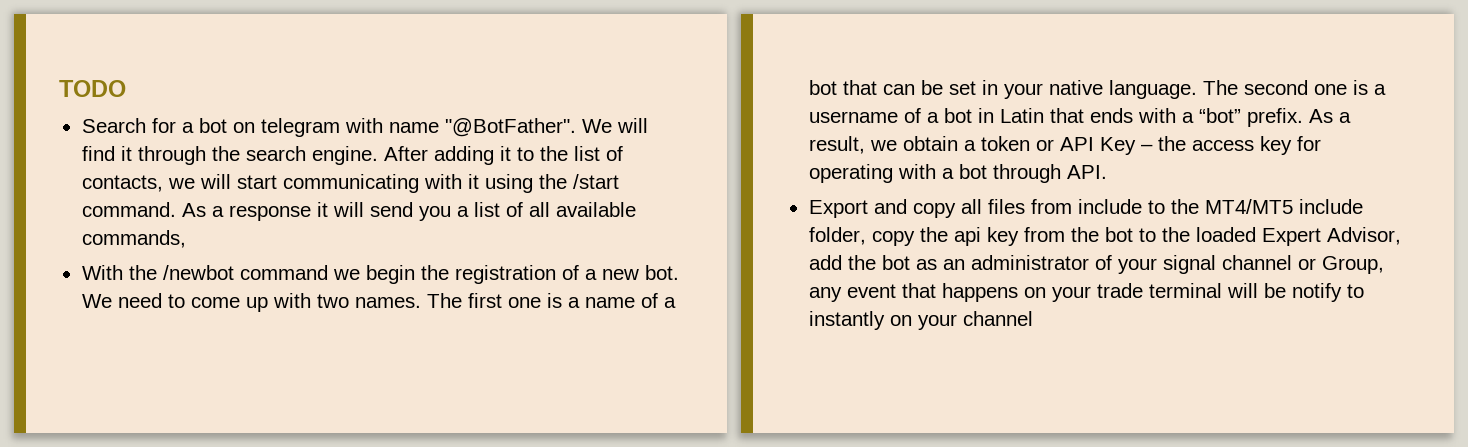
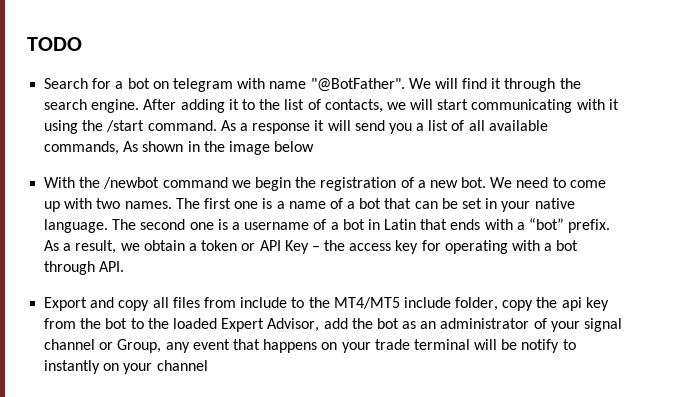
- As a response it will send you a list of all available commands,
+ As a response it will send you a list of all available commands, As shown in the image below

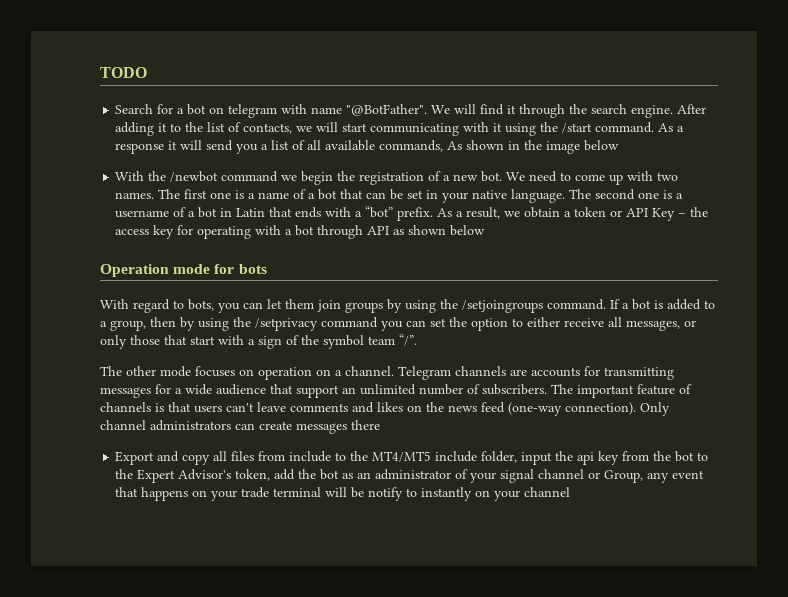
- As a result, we obtain a token or API Key – the access key for operating with a bot through API.
+ As a result, we obtain a token or API Key – the access key for operating with a bot through API as shown below
+ Operation mode for bots
+ With regard to bots, you can let them join groups by using the /setjoingroups command. If a bot is added to a group, then by using the /setprivacy command you can set the option to either receive all messages, or only those that start with a sign of the symbol team “/”.
+ The other mode focuses on operation on a channel. Telegram channels are accounts for transmitting messages for a wide audience that support an unlimited number of subscribers. The important feature of channels is that users can't leave comments and likes on the news feed (one-way connection). Only channel administrators can create messages there
- Export and copy all files from include to the MT4/MT5 include folder, copy the api key from the bot to the loaded Expert Advisor, add the bot as an administrator of your signal channel or Group, any event that happens on your trade terminal will be notify to instantly on your channel
+ Export and copy all files from include to the MT4/MT5 include folder, input the api key from the bot to the Expert Advisor's token, add the bot as an administrator of your signal channel or Group, any event that happens on your trade terminal will be notify to instantly on your channel

